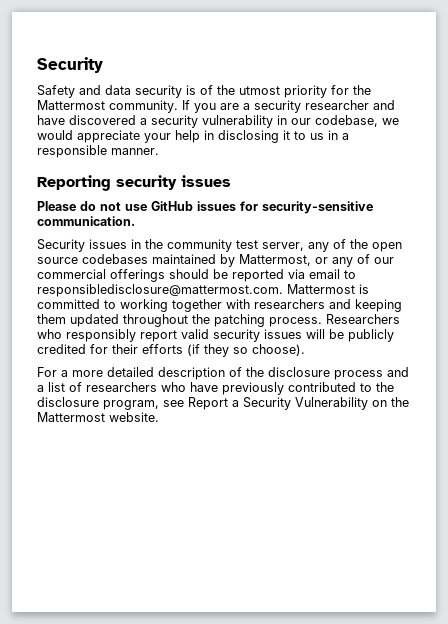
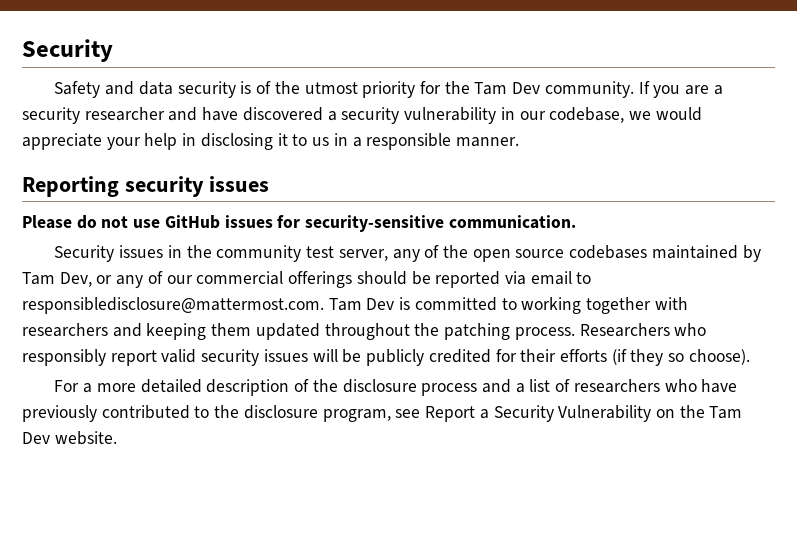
- Safety and data security is of the utmost priority for the Mattermost community.
+ Safety and data security is of the utmost priority for the Tam Dev community.
- Security issues in the community test server, any of the open source codebases maintained by Mattermost, or any of our commercial offerings should be reported via email to responsibledisclosure@mattermost.com. Mattermost is committed to working together with researchers and keeping them updated throughout the patching process.
+ Security issues in the community test server, any of the open source codebases maintained by Tam Dev, or any of our commercial offerings should be reported via email to responsibledisclosure@mattermost.com. Tam Dev is committed to working together with researchers and keeping them updated throughout the patching process.
- For a more detailed description of the disclosure process and a list of researchers who have previously contributed to the disclosure program, see Report a Security Vulnerability on the Mattermost website.
+ For a more detailed description of the disclosure process and a list of researchers who have previously contributed to the disclosure program, see Report a Security Vulnerability on the Tam Dev website.

